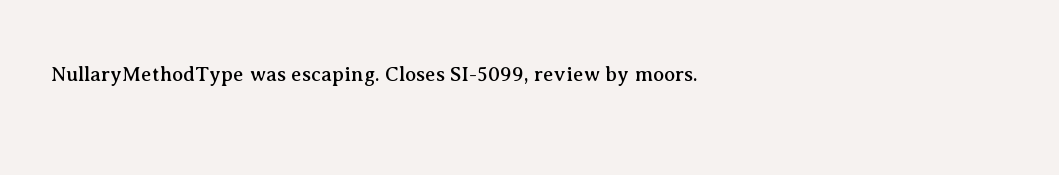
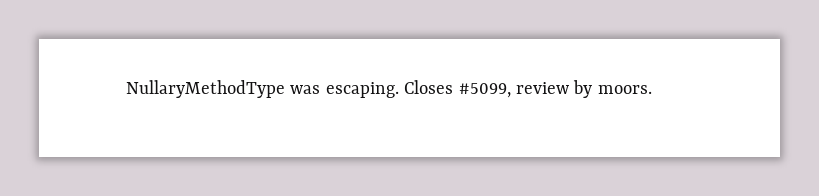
- Closes SI-5099, review by moors.
+ Closes #5099, review by moors.

